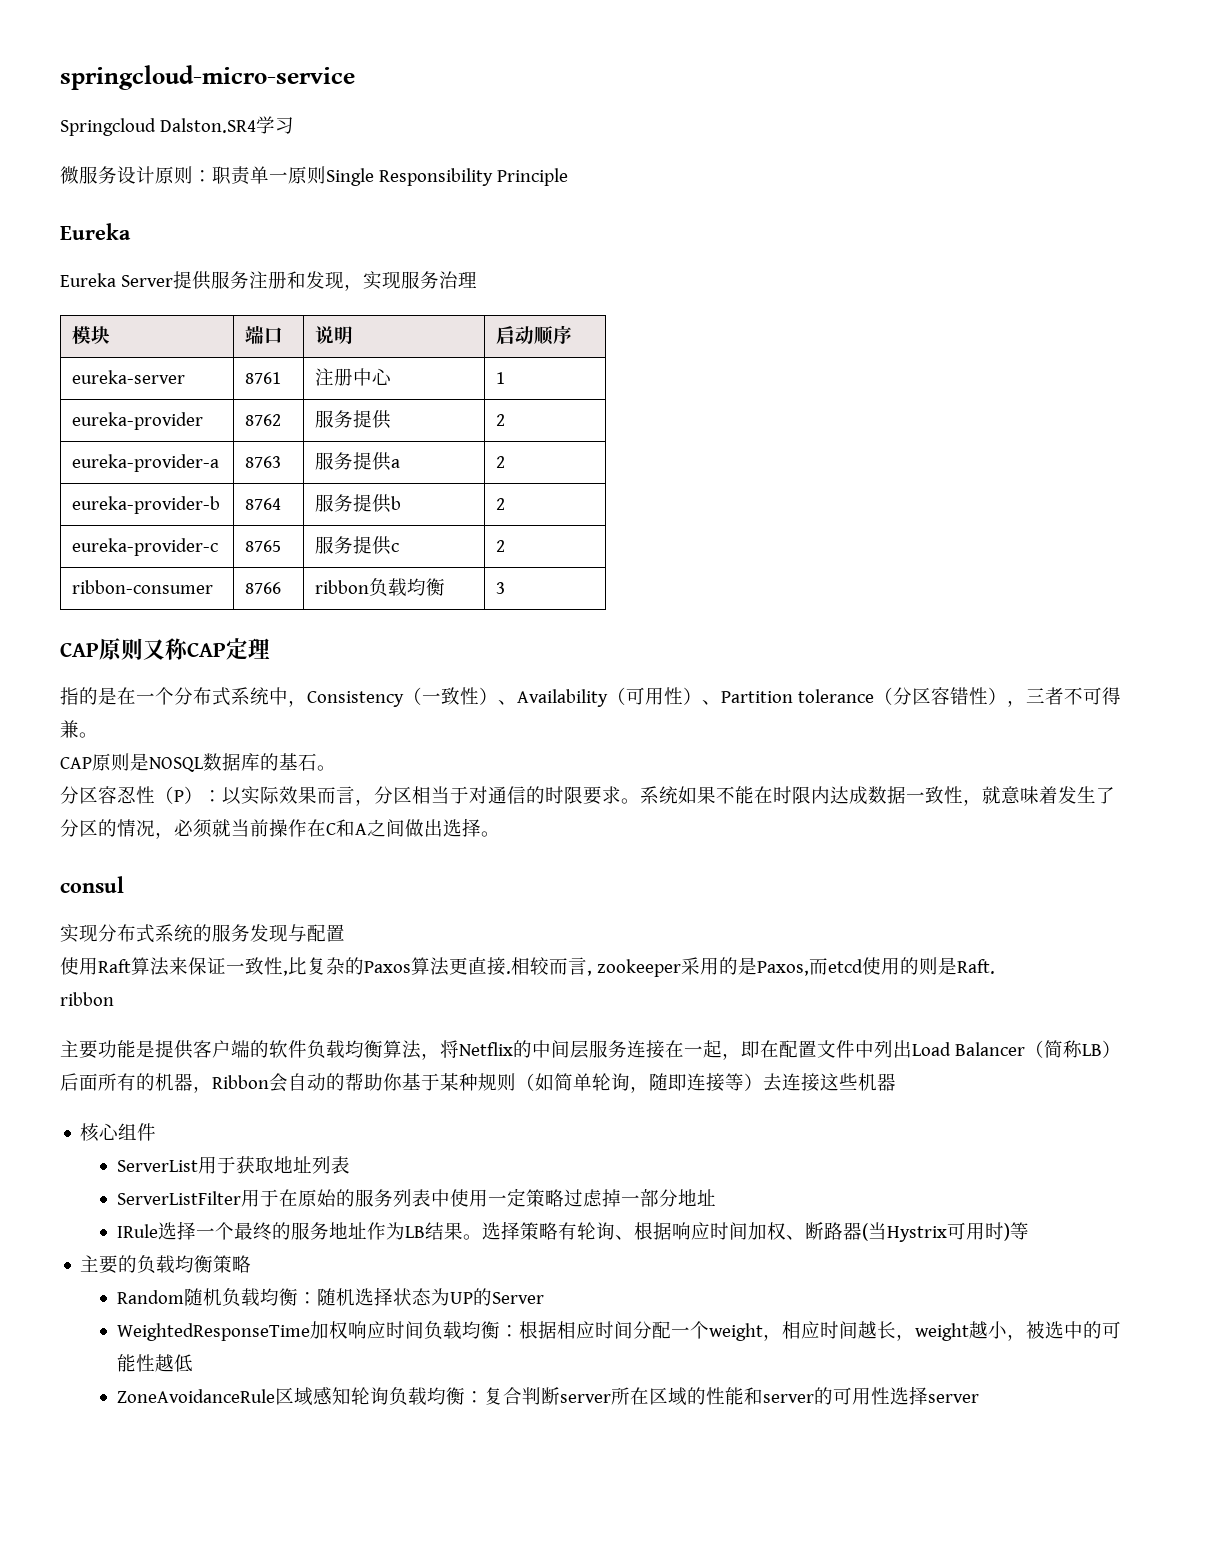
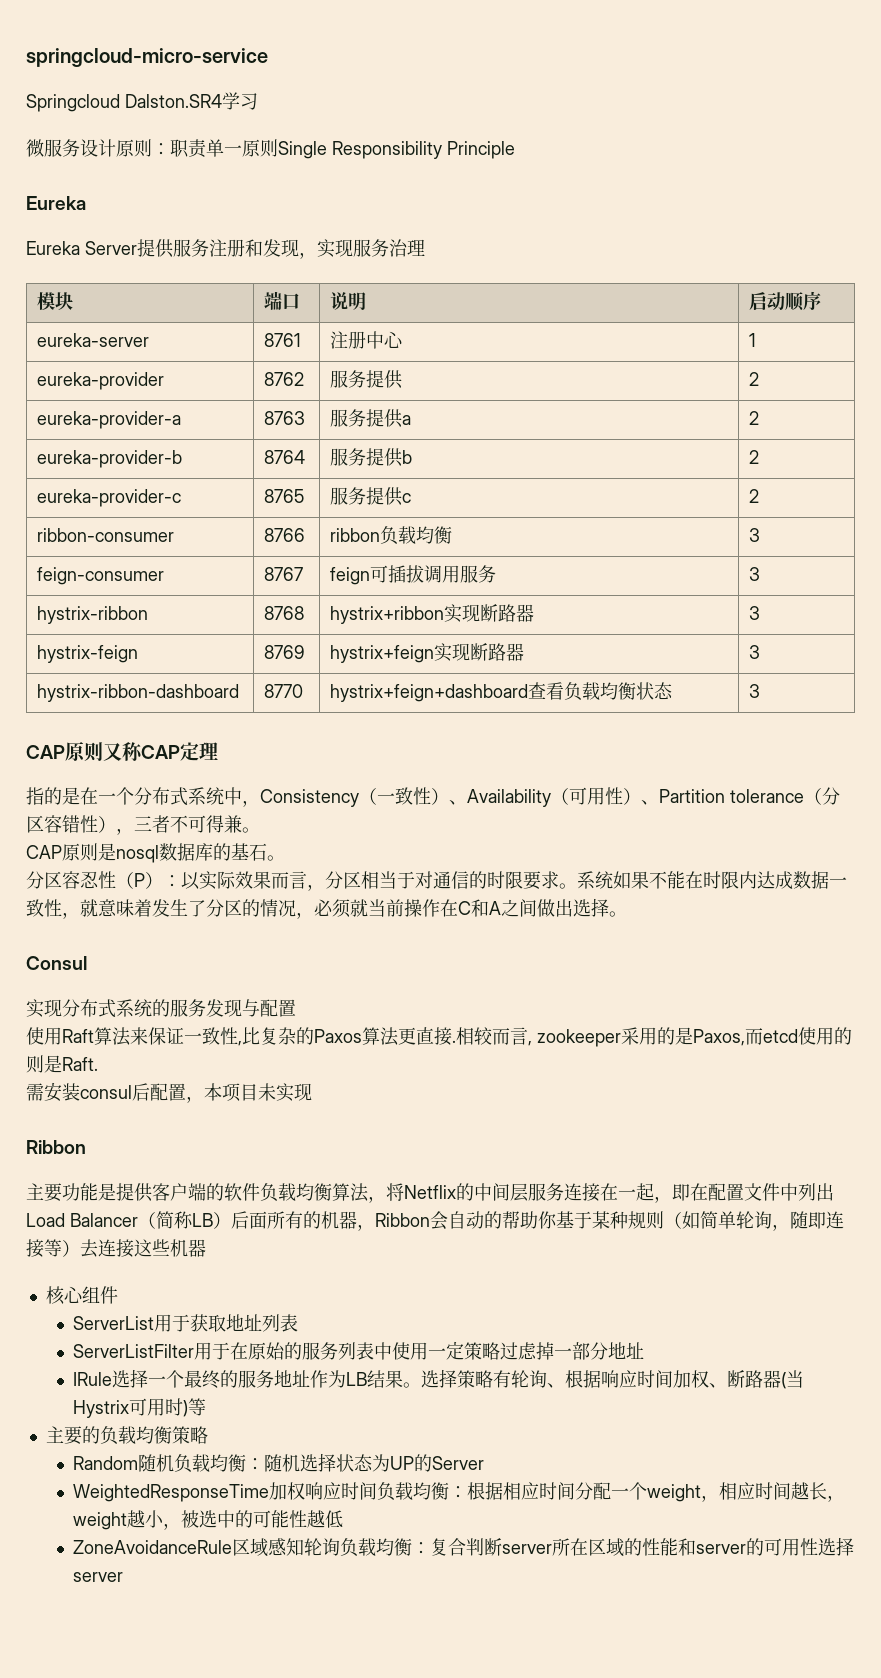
+ feign-consumer | 8767 | feign可插拔调用服务 | 3
+ hystrix-ribbon | 8768 | hystrix+ribbon实现断路器 | 3
+ hystrix-feign | 8769 | hystrix+feign实现断路器 | 3
+ hystrix-ribbon-dashboard | 8770 | hystrix+feign+dashboard查看负载均衡状态 | 3
- CAP原则是NOSQL数据库的基石。
+ CAP原则是nosql数据库的基石。
- consul
+ Consul
  相较而言, zookeeper采用的是Paxos,而etcd使用的则是Raft.
- ribbon
+ 需安装consul后配置，本项目未实现
+ Ribbon

